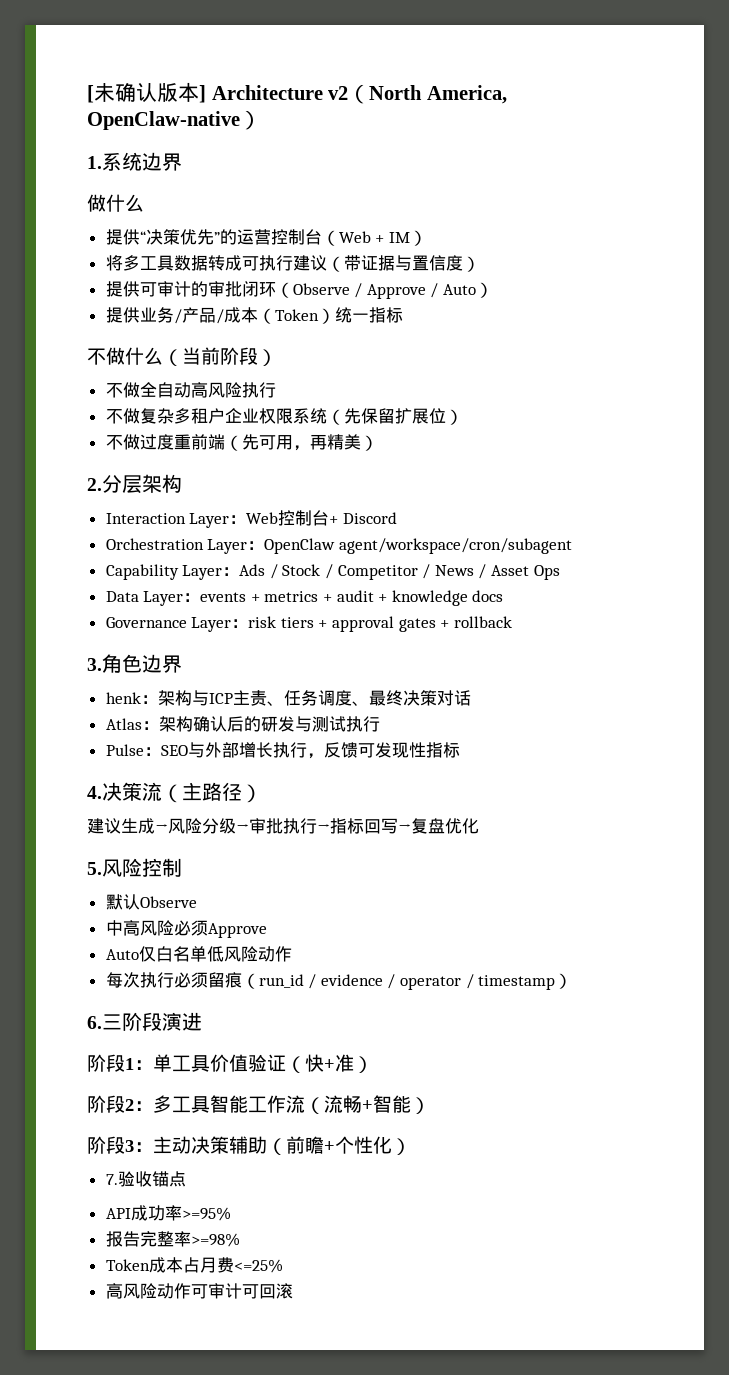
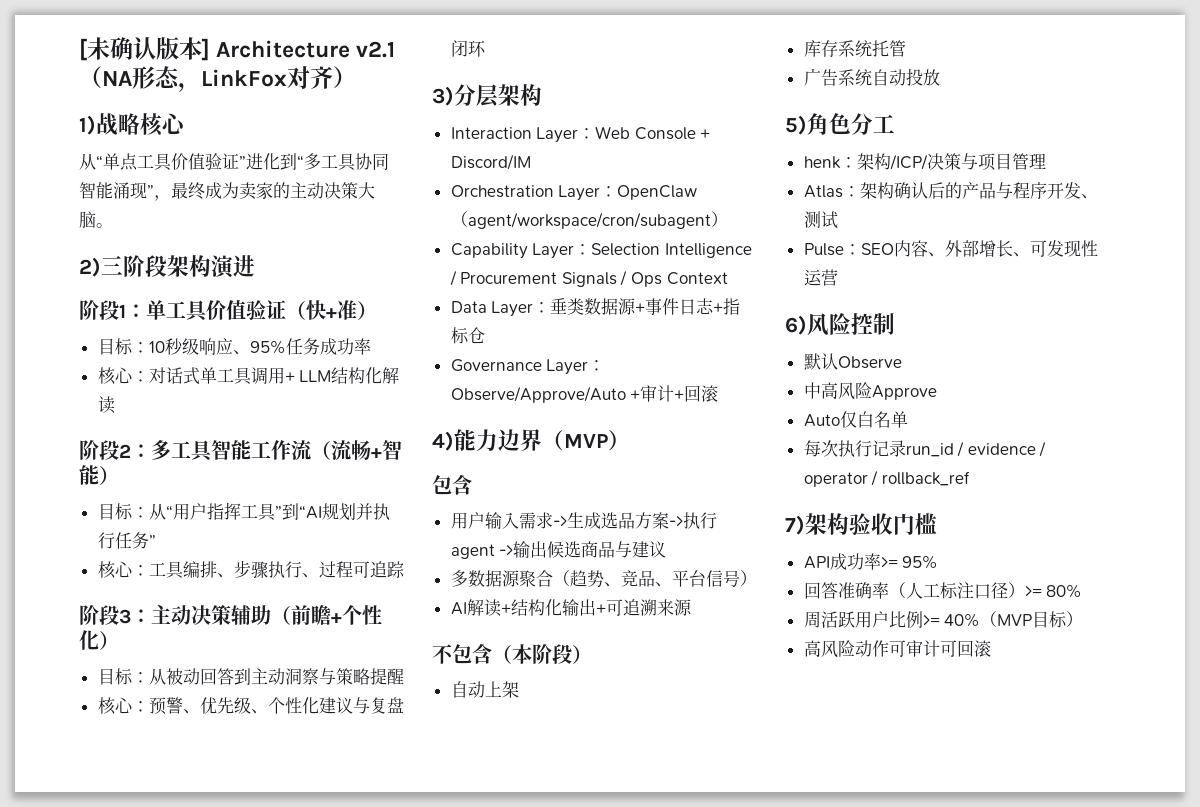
- [未确认版本] Architecture v2（North America, OpenClaw-native）
- 1.系统边界
- 做什么
- 提供“决策优先”的运营控制台（Web + IM）
- 将多工具数据转成可执行建议（带证据与置信度）
- 提供可审计的审批闭环（Observe / Approve / Auto）
- 提供业务/产品/成本（Token）统一指标
- 不做什么（当前阶段）
- 不做全自动高风险执行
- 不做复杂多租户企业权限系统（先保留扩展位）
- 不做过度重前端（先可用，再精美）
- 2.分层架构
- Interaction Layer：Web控制台+ Discord
- Orchestration Layer：OpenClaw agent/workspace/cron/subagent
- Capability Layer：Ads / Stock / Competitor / News / Asset Ops
- Data Layer：events + metrics + audit + knowledge docs
- Governance Layer：risk tiers + approval gates + rollback
- 3.角色边界
- henk：架构与ICP主责、任务调度、最终决策对话
- Atlas：架构确认后的研发与测试执行
- Pulse：SEO与外部增长执行，反馈可发现性指标
- 4.决策流（主路径）
- 建议生成→风险分级→审批执行→指标回写→复盘优化
- 5.风险控制
- 默认Observe
- 中高风险必须Approve
- Auto仅白名单低风险动作
- 每次执行必须留痕（run_id / evidence / operator / timestamp）
- 6.三阶段演进
+ [未确认版本] Architecture v2.1（NA形态，LinkFox对齐）
+ 1)战略核心
+ 从“单点工具价值验证”进化到“多工具协同智能涌现”，最终成为卖家的主动决策大脑。
+ 2)三阶段架构演进
+ 目标：10秒级响应、95%任务成功率
+ 核心：对话式单工具调用+ LLM结构化解读
+ 目标：从“用户指挥工具”到“AI规划并执行任务”
+ 核心：工具编排、步骤执行、过程可追踪
- 7.验收锚点
- API成功率>=95%
- 报告完整率>=98%
- Token成本占月费<=25%
+ 目标：从被动回答到主动洞察与策略提醒
+ 核心：预警、优先级、个性化建议与复盘闭环
+ 3)分层架构
+ Interaction Layer：Web Console + Discord/IM
+ Orchestration Layer：OpenClaw（agent/workspace/cron/subagent）
+ Capability Layer：Selection Intelligence / Procurement Signals / Ops Context
+ Data Layer：垂类数据源+事件日志+指标仓
+ Governance Layer：Observe/Approve/Auto +审计+回滚
+ 4)能力边界（MVP）
+ 包含
+ 用户输入需求->生成选品方案->执行agent ->输出候选商品与建议
+ 多数据源聚合（趋势、竞品、平台信号）
+ AI解读+结构化输出+可追溯来源
+ 不包含（本阶段）
+ 自动上架
+ 库存系统托管
+ 广告系统自动投放
+ 5)角色分工
+ henk：架构/ICP/决策与项目管理
+ Atlas：架构确认后的产品与程序开发、测试
+ Pulse：SEO内容、外部增长、可发现性运营
+ 6)风险控制
+ 默认Observe
+ 中高风险Approve
+ Auto仅白名单
+ 每次执行记录run_id / evidence / operator / rollback_ref
+ 7)架构验收门槛
+ API成功率>= 95%
+ 回答准确率（人工标注口径）>= 80%
+ 周活跃用户比例>= 40%（MVP目标）

